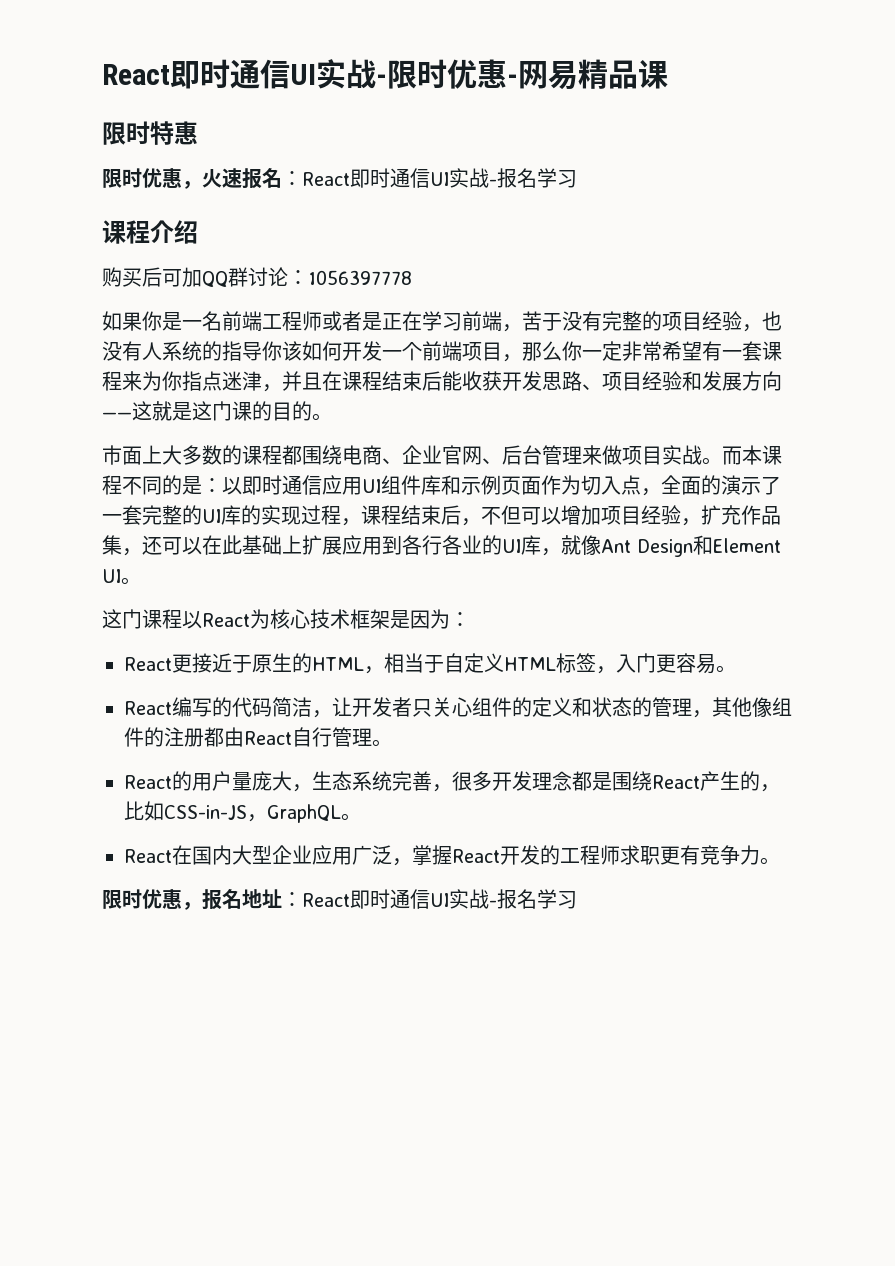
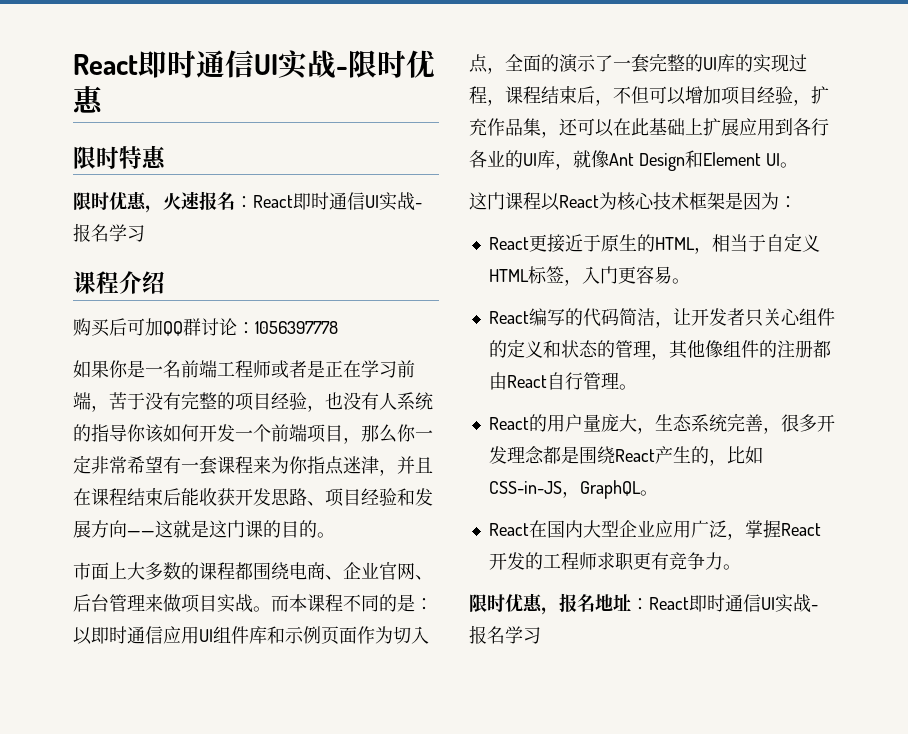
- React即时通信UI实战-限时优惠-网易精品课
+ React即时通信UI实战-限时优惠

